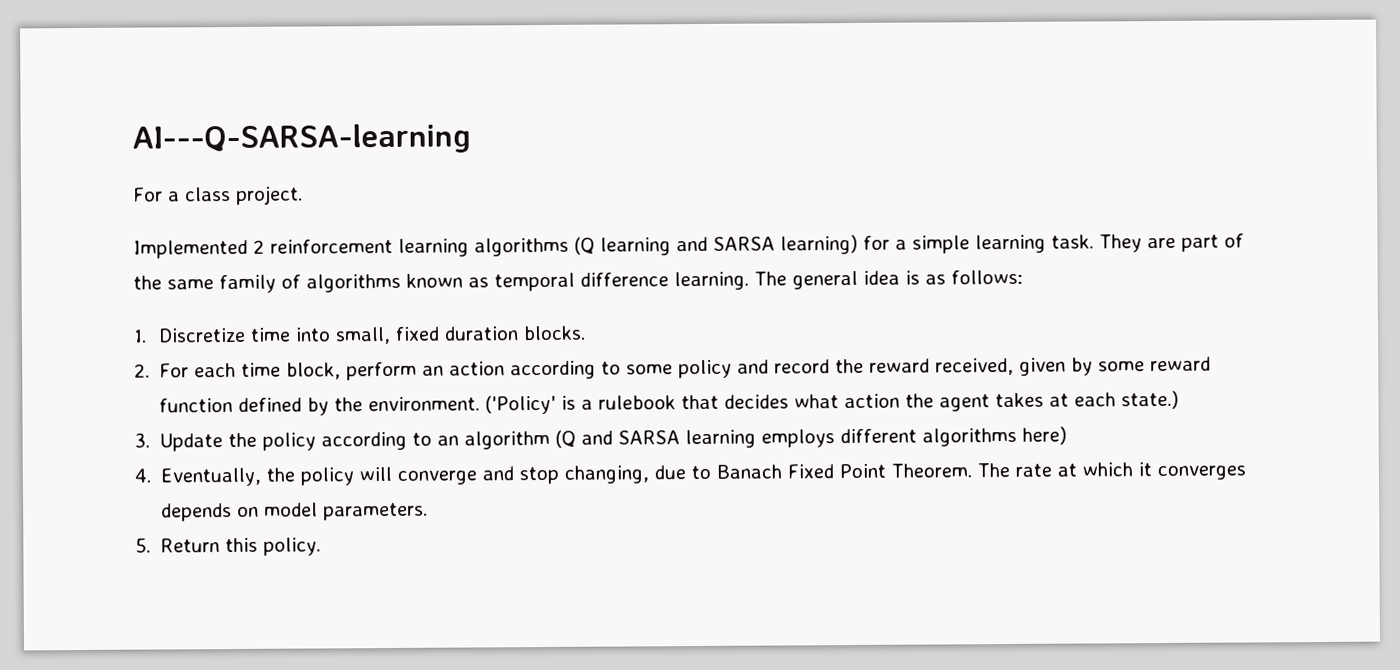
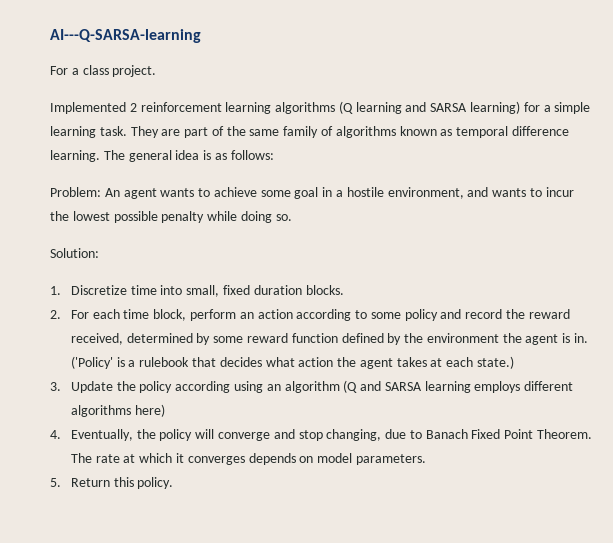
+ Problem: An agent wants to achieve some goal in a hostile environment, and wants to incur the lowest possible penalty while doing so.
+ Solution:
- 2. For each time block, perform an action according to some policy and record the reward received, given by some reward function defined by the environment.
+ 2. For each time block, perform an action according to some policy and record the reward received, determined by some reward function defined by the environment the agent is in.
- 3. Update the policy according to an algorithm (Q and SARSA learning employs different algorithms here)
+ 3. Update the policy according using an algorithm (Q and SARSA learning employs different algorithms here)

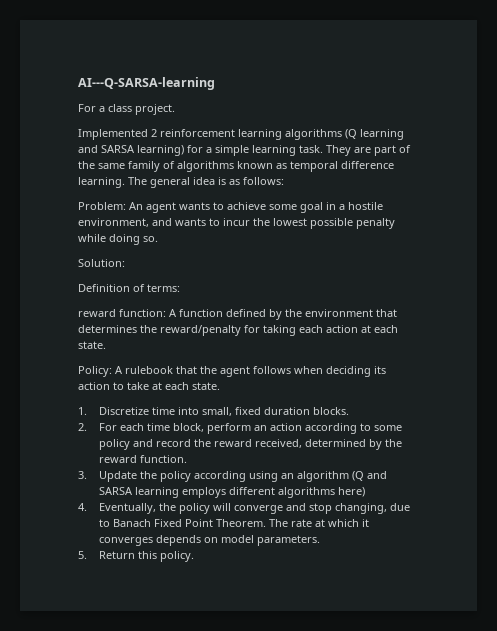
+ Definition of terms:
+ reward function: A function defined by the environment that determines the reward/penalty for taking each action at each state.
+ Policy: A rulebook that the agent follows when deciding its action to take at each state.
- 2. For each time block, perform an action according to some policy and record the reward received, determined by some reward function defined by the environment the agent is in. ('Policy' is a rulebook that decides what action the agent takes at each state.)
+ 2. For each time block, perform an action according to some policy and record the reward received, determined by the reward function.

